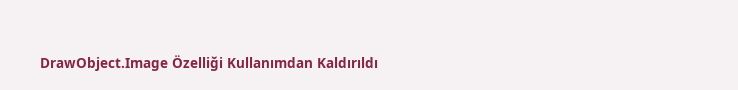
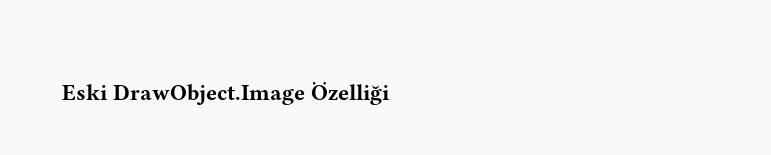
- DrawObject.Image Özelliği Kullanımdan Kaldırıldı
+ Eski DrawObject.Image Özelliği

